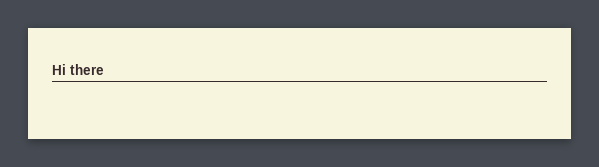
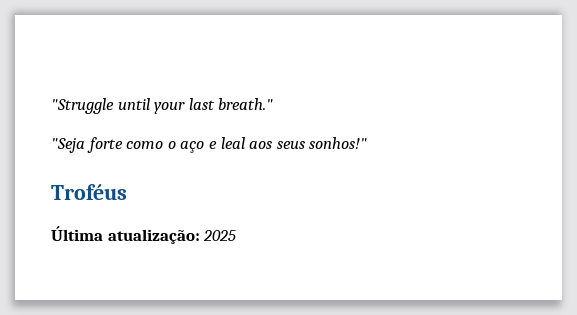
- Hi there
+ "Struggle until your last breath."
+ "Seja forte como o aço e leal aos seus sonhos!"
+ Troféus
+ Última atualização: 2025

